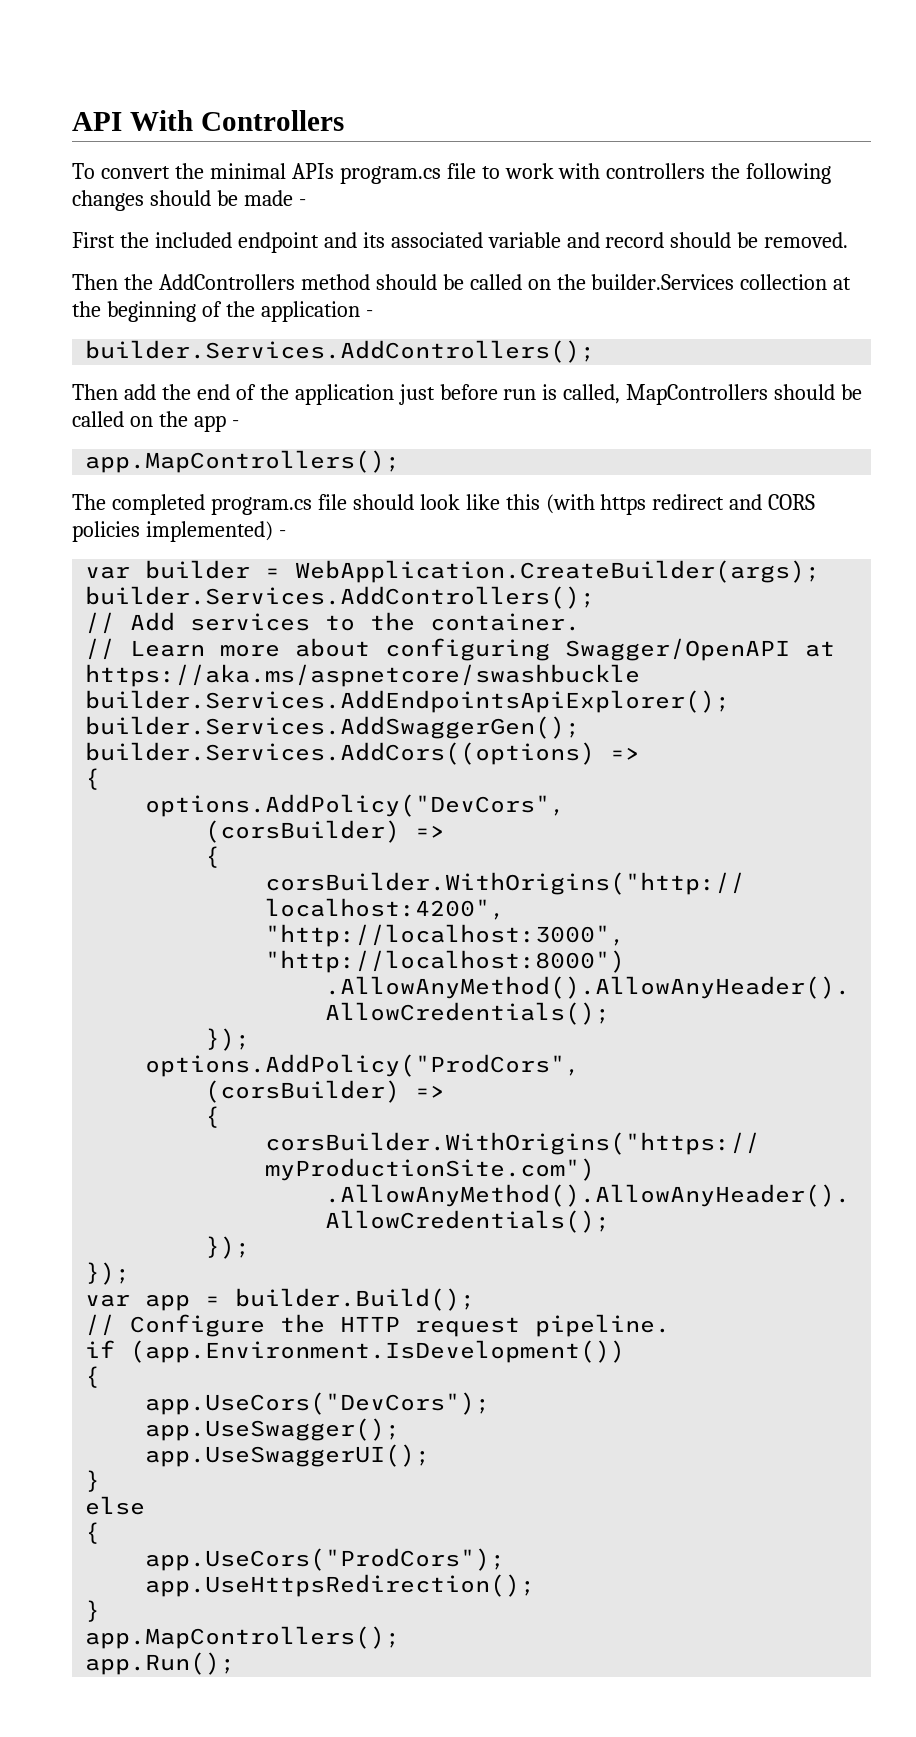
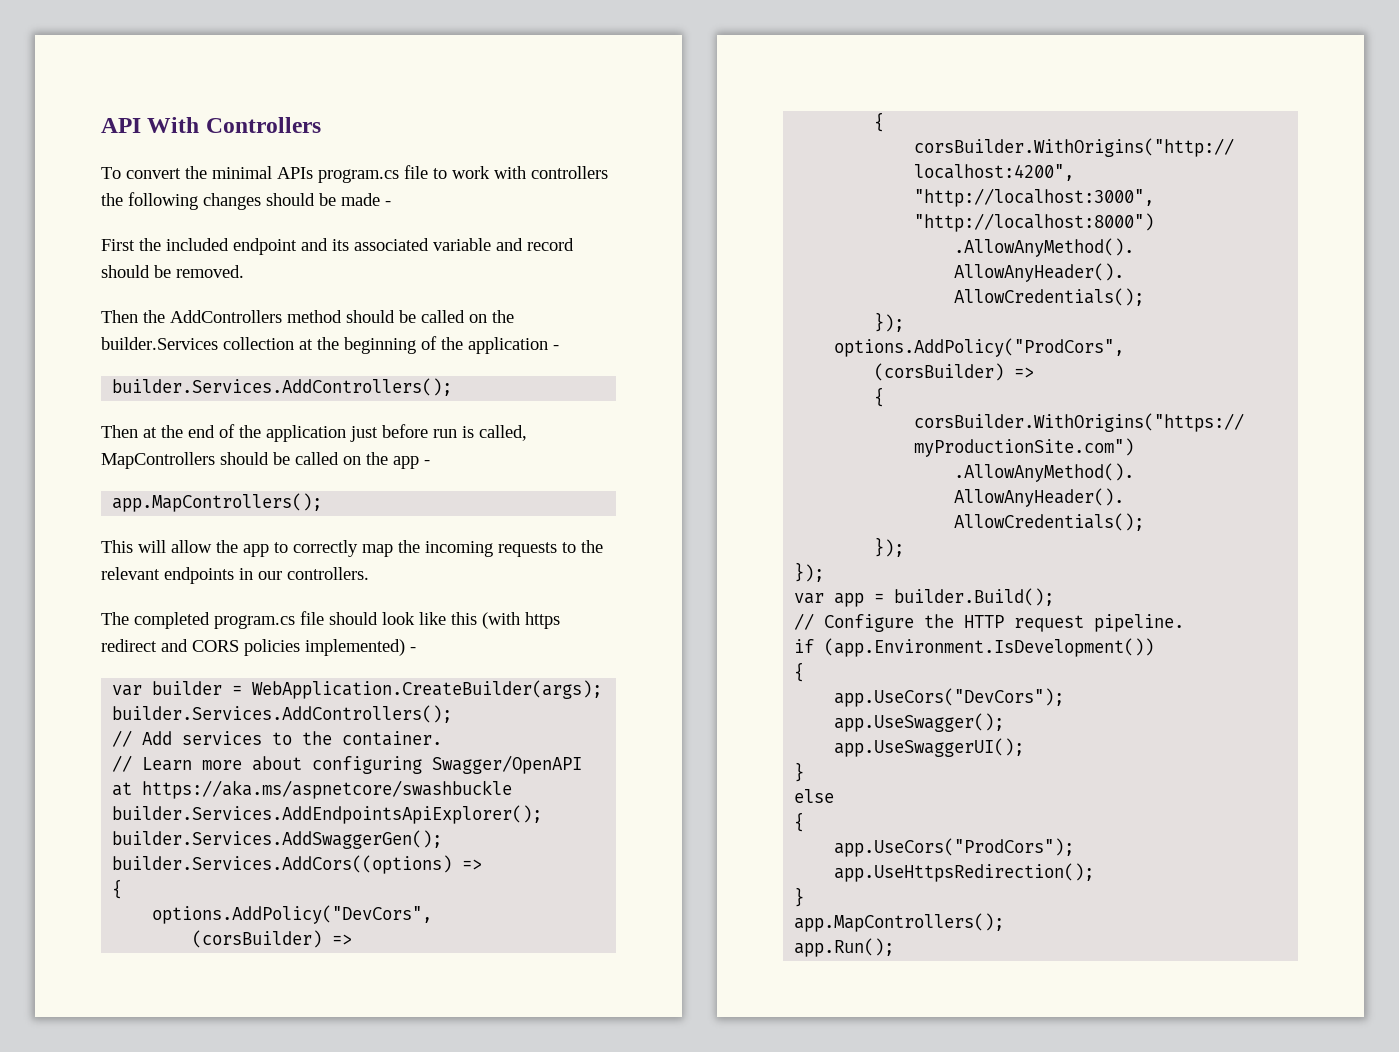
- Then add the end of the application just before run is called, MapControllers should be called on the app -
+ Then at the end of the application just before run is called, MapControllers should be called on the app -
+ This will allow the app to correctly map the incoming requests to the relevant endpoints in our controllers.

